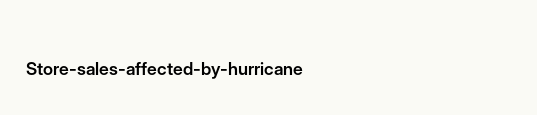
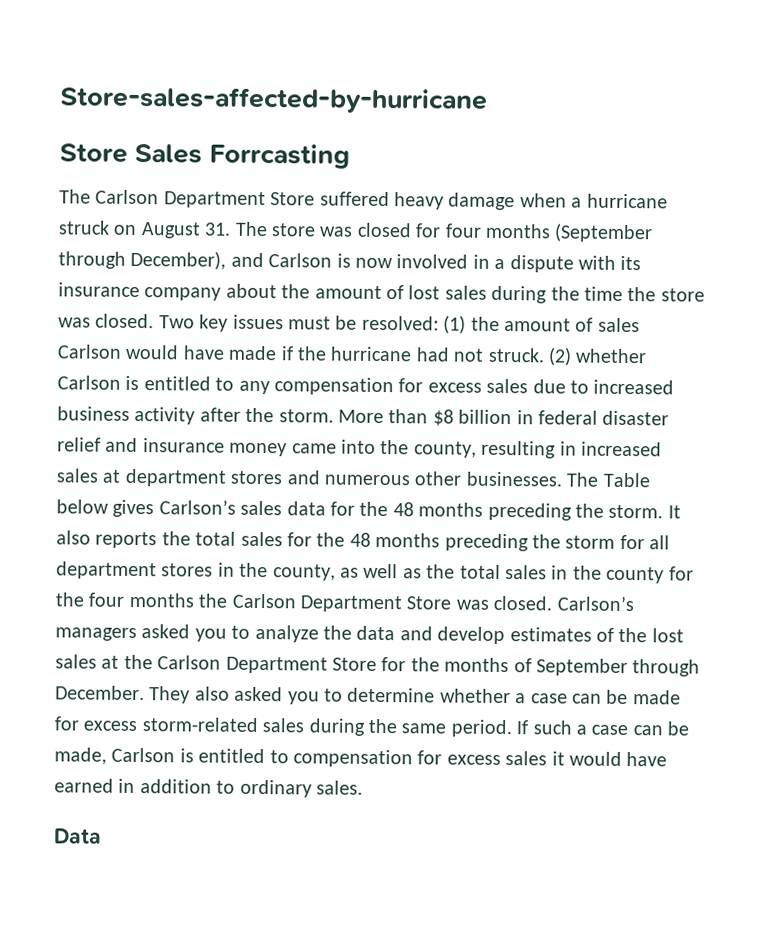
+ Store Sales Forrcasting
+ The Carlson Department Store suffered heavy damage when a hurricane struck on August 31. The store was closed for four months (September through December), and Carlson is now involved in a dispute with its insurance company about the amount of lost sales during the time the store was closed. Two key issues must be resolved: (1) the amount of sales Carlson would have made if the hurricane had not struck. (2) whether Carlson is entitled to any compensation for excess sales due to increased business activity after the storm. More than $8 billion in federal disaster relief and insurance money came into the county, resulting in increased sales at department stores and numerous other businesses. The Table below gives Carlson’s sales data for the 48 months preceding the storm. It also reports the total sales for the 48 months preceding the storm for all department stores in the county, as well as the total sales in the county for the four months the Carlson Department Store was closed. Carlson’s managers asked you to analyze the data and develop estimates of the lost sales at the Carlson Department Store for the months of September through December. They also asked you to determine whether a case can be made for excess storm-related sales during the same period. If such a case can be made, Carlson is entitled to compensation for excess sales it would have earned in addition to ordinary sales.
+ Data

